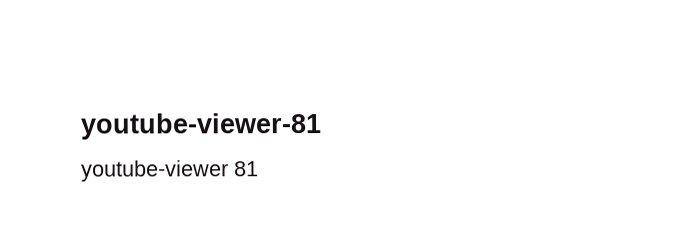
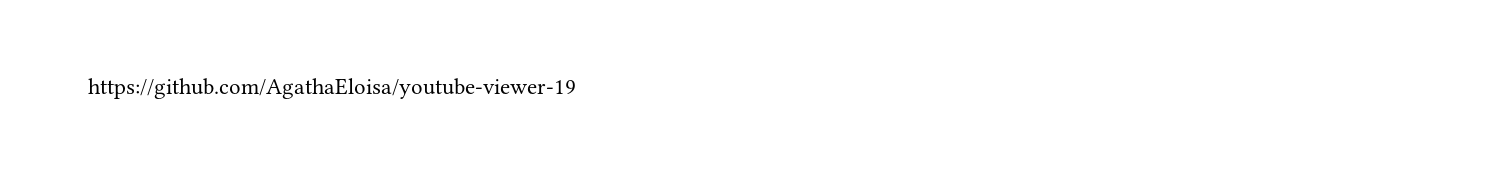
- youtube-viewer-81
- youtube-viewer 81
+ https://github.com/AgathaEloisa/youtube-viewer-19

